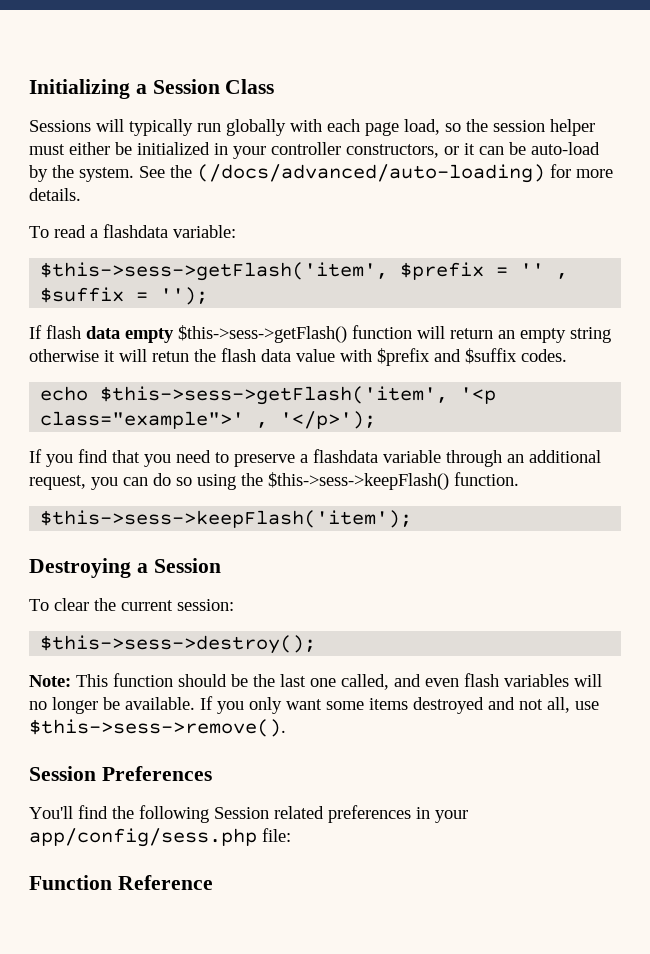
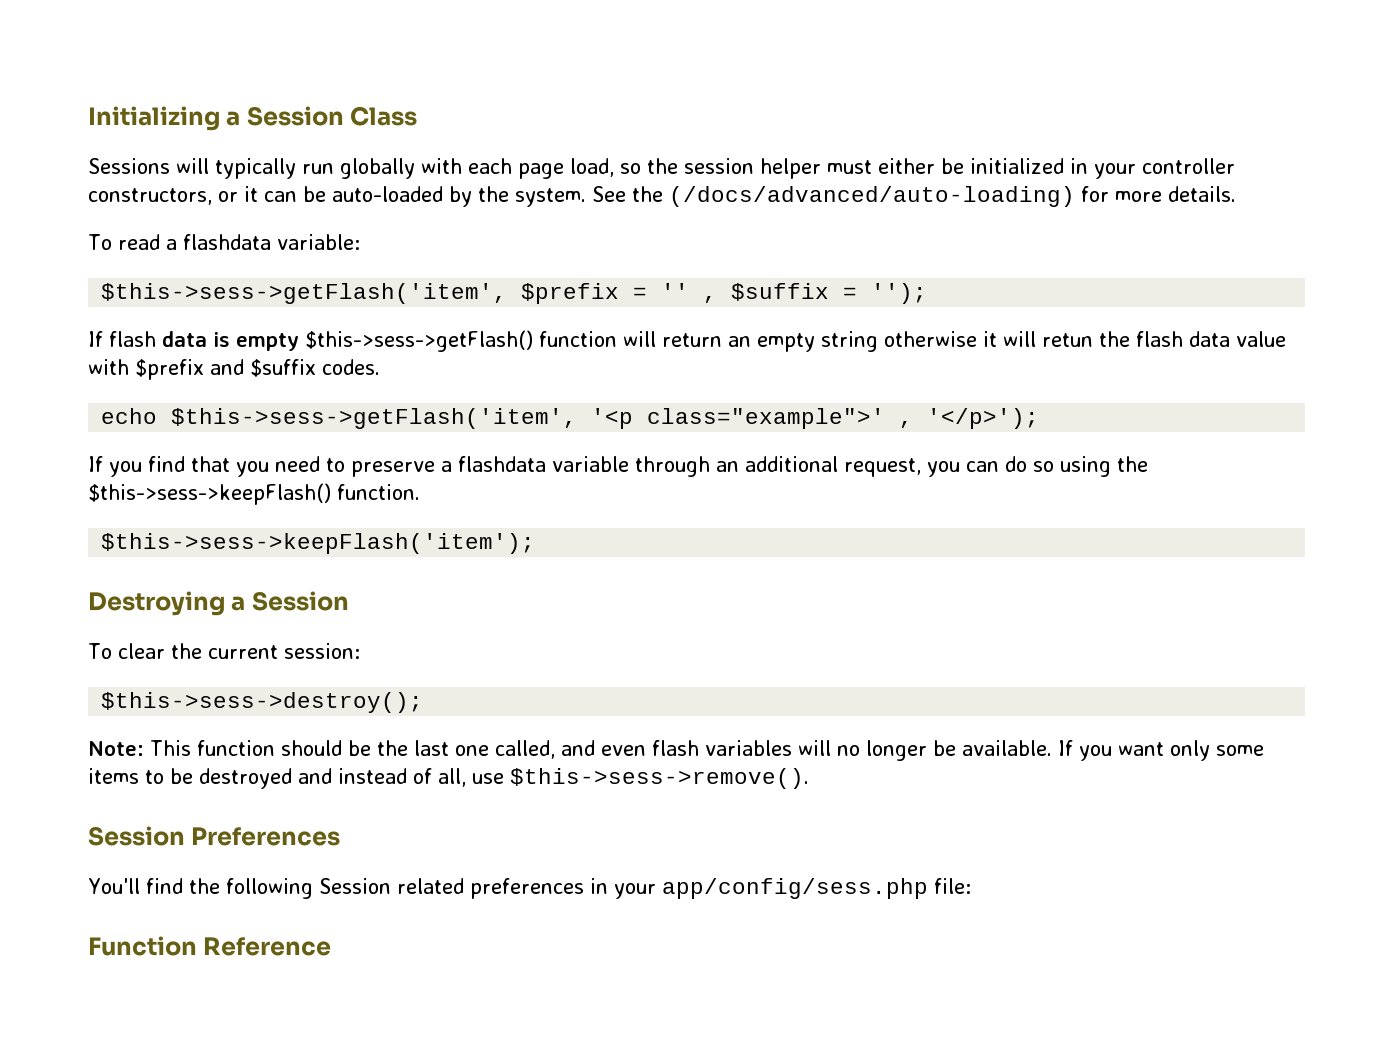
- Sessions will typically run globally with each page load, so the session helper must either be initialized in your controller constructors, or it can be auto-load by the system.
+ Sessions will typically run globally with each page load, so the session helper must either be initialized in your controller constructors, or it can be auto-loaded by the system.
- If flash data empty $this->sess->getFlash() function will return an empty string otherwise it will retun the flash data value with $prefix and $suffix codes.
+ If flash data is empty $this->sess->getFlash() function will return an empty string otherwise it will retun the flash data value with $prefix and $suffix codes.
- If you only want some items destroyed and not all, use $this->sess->remove().
+ If you want only some items to be destroyed and instead of all, use $this->sess->remove().

